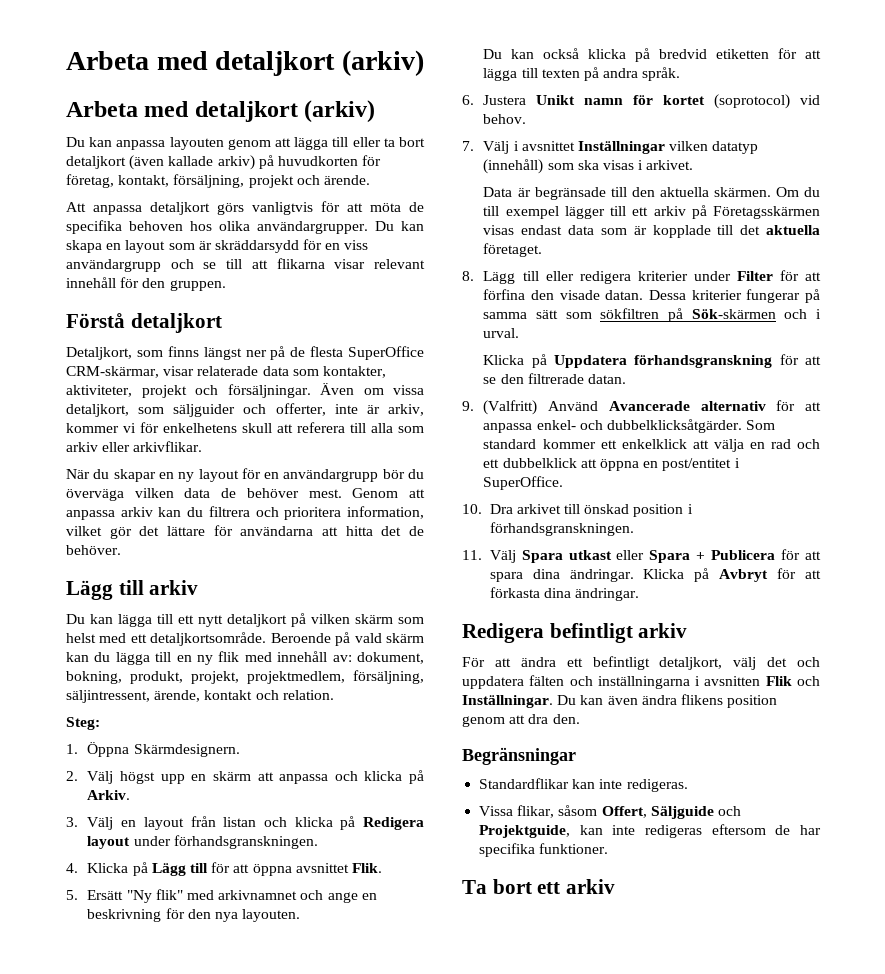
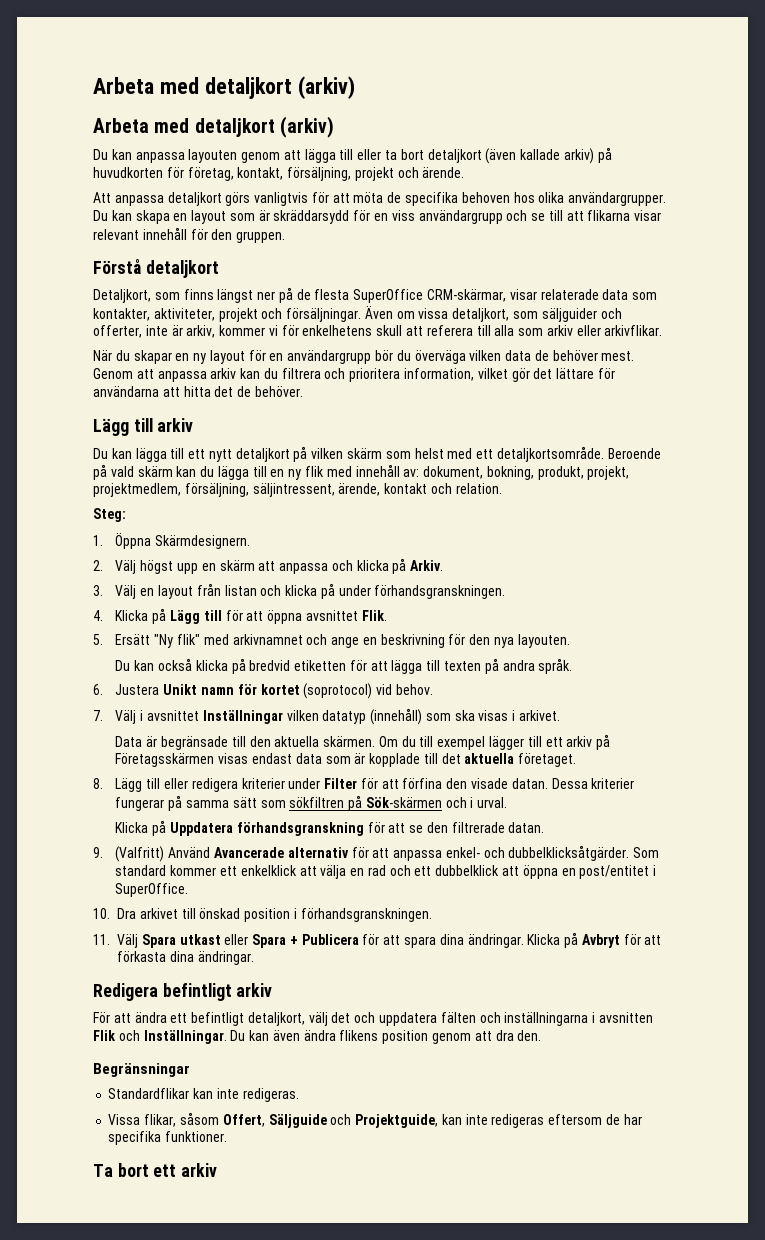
- 3. Välj en layout från listan och klicka på Redigera layout under förhandsgranskningen.
+ 3. Välj en layout från listan och klicka på under förhandsgranskningen.

